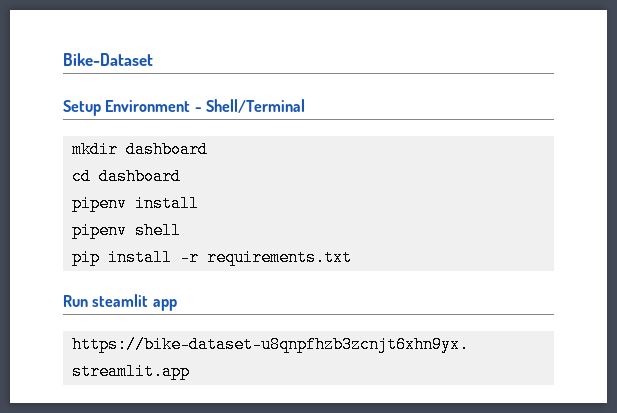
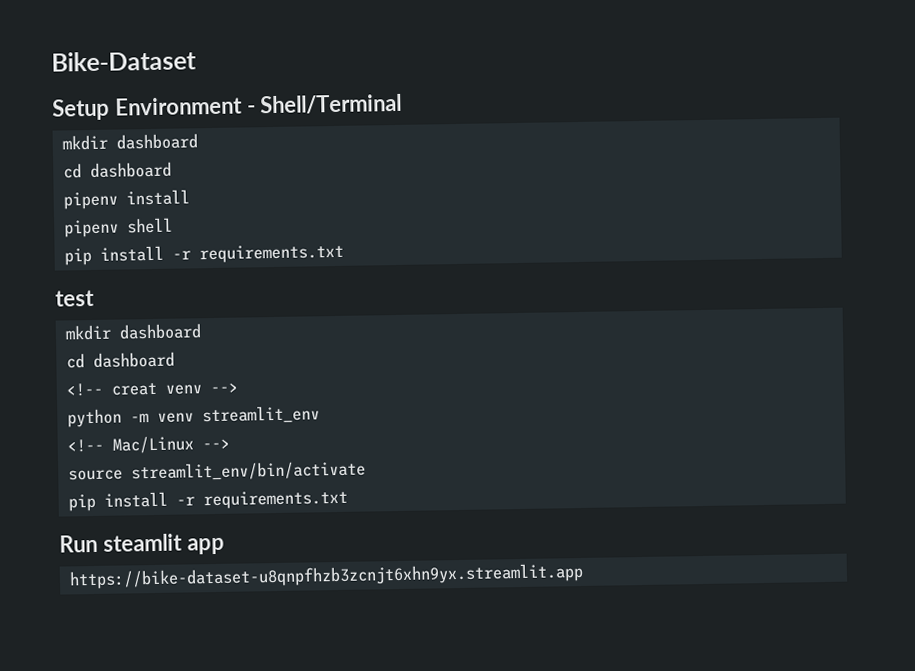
+ test
+ mkdir dashboard
+ cd dashboard
+ <!-- creat venv -->
+ python -m venv streamlit_env
+ <!-- Mac/Linux -->
+ source streamlit_env/bin/activate
+ pip install -r requirements.txt

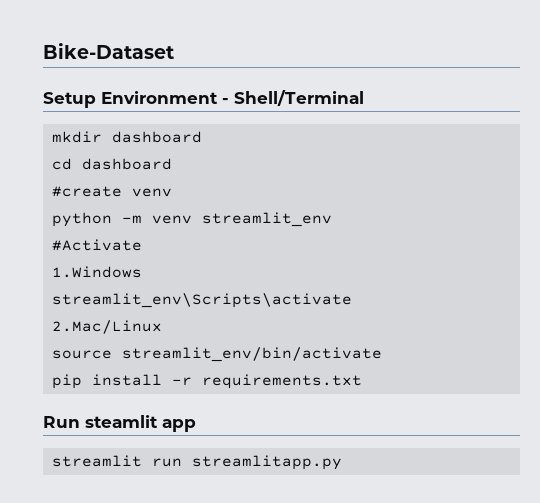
- pipenv install
- pipenv shell
- pip install -r requirements.txt
- test
- mkdir dashboard
- cd dashboard
- <!-- creat venv -->
+ #create venv
- <!-- Mac/Linux -->
+ #Activate
+ 1.Windows
+ streamlit_env\Scripts\activate
+ 2.Mac/Linux
- https://bike-dataset-u8qnpfhzb3zcnjt6xhn9yx.streamlit.app
+ streamlit run streamlitapp.py

